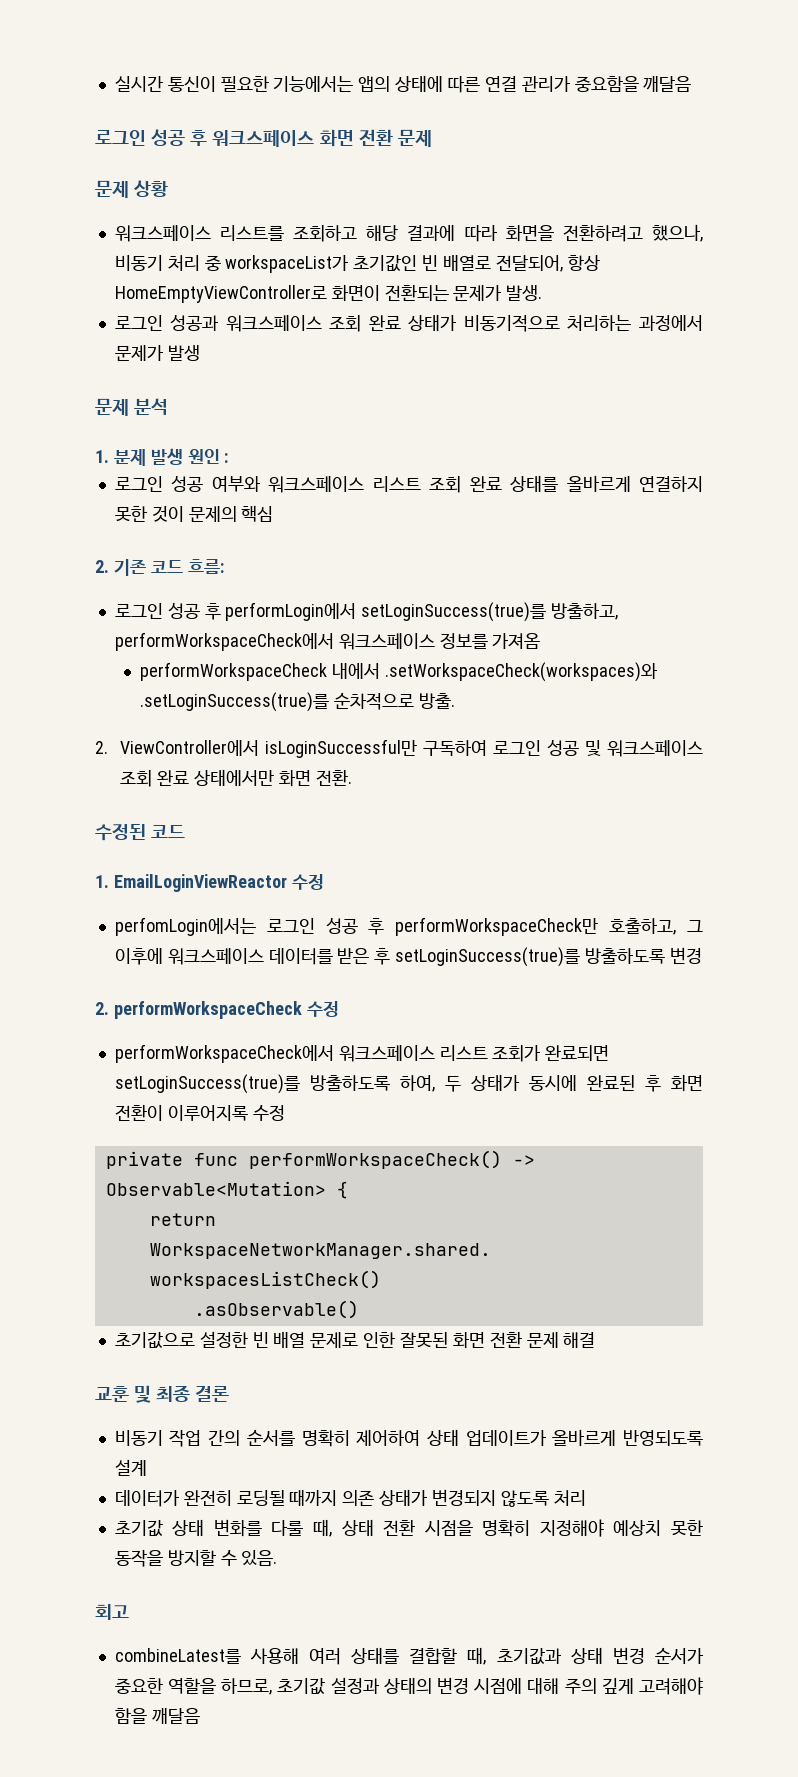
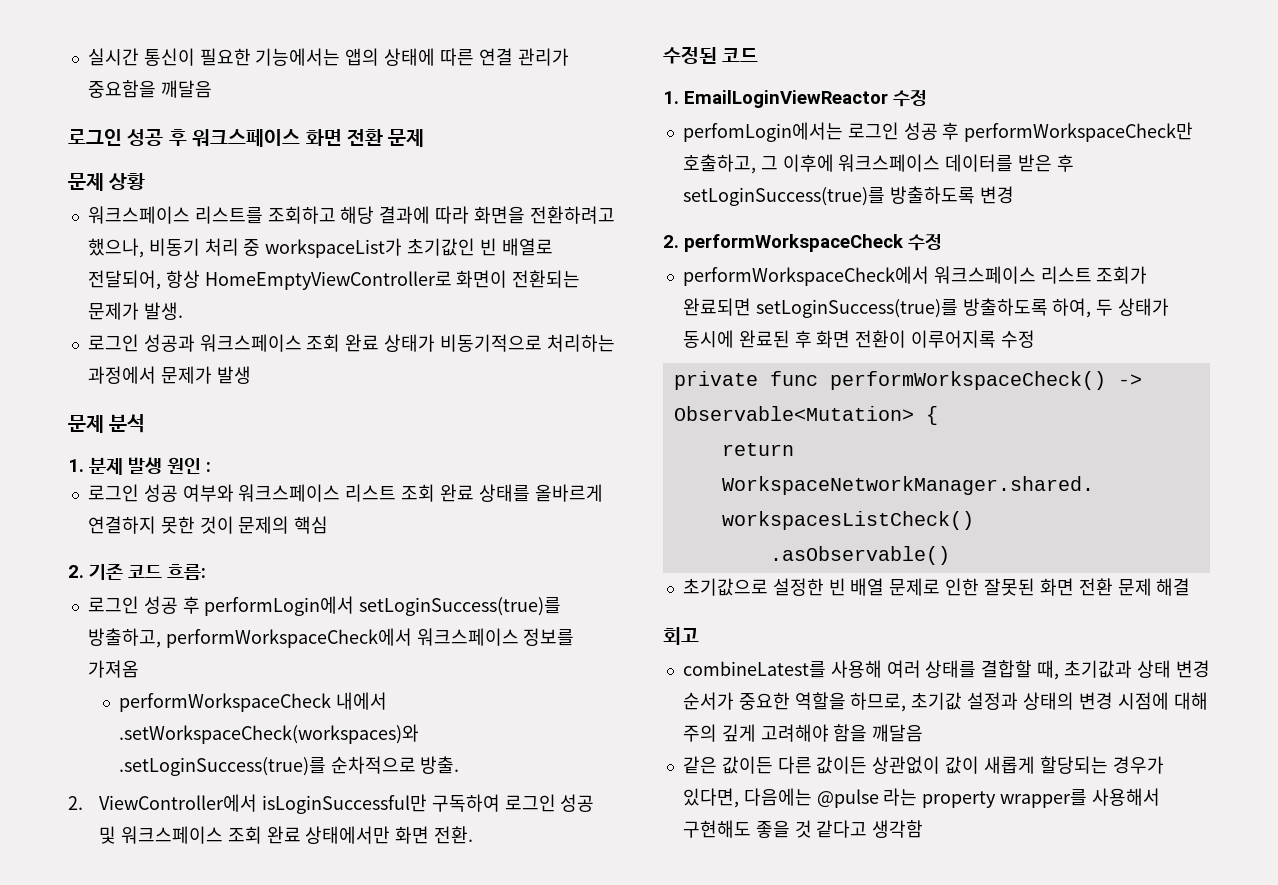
- 교훈 및 최종 결론
- 비동기 작업 간의 순서를 명확히 제어하여 상태 업데이트가 올바르게 반영되도록 설계
- 데이터가 완전히 로딩될 때까지 의존 상태가 변경되지 않도록 처리
- 초기값 상태 변화를 다룰 때, 상태 전환 시점을 명확히 지정해야 예상치 못한 동작을 방지할 수 있음.
+ 같은 값이든 다른 값이든 상관없이 값이 새롭게 할당되는 경우가 있다면, 다음에는 @pulse 라는 property wrapper를 사용해서 구현해도 좋을 것 같다고 생각함

